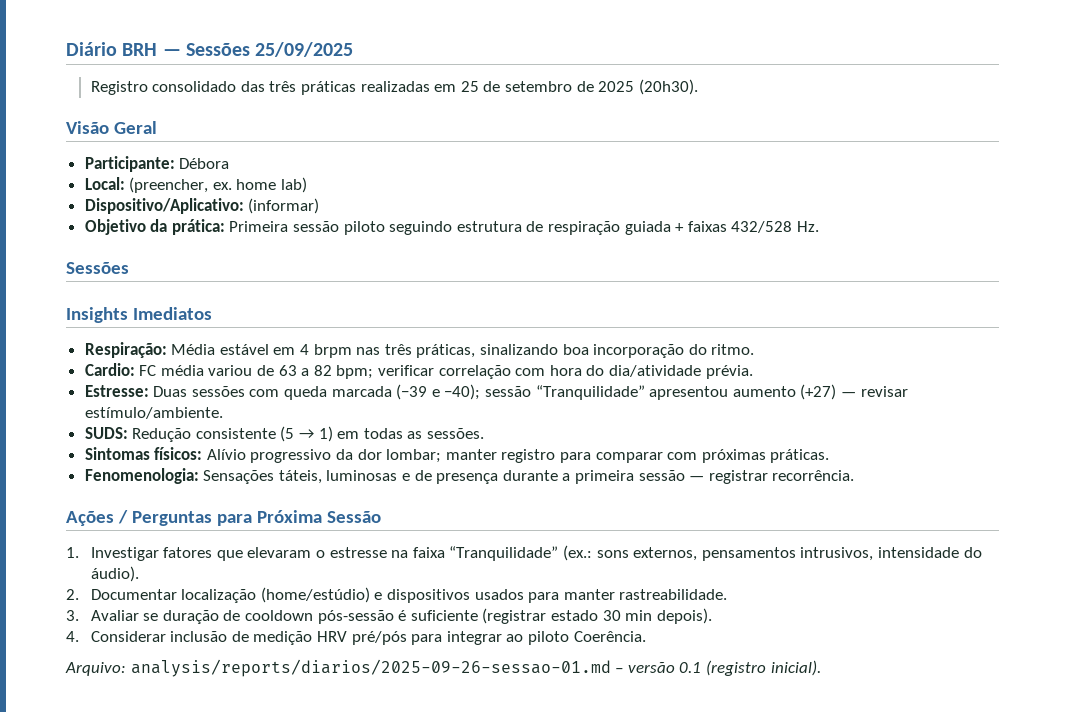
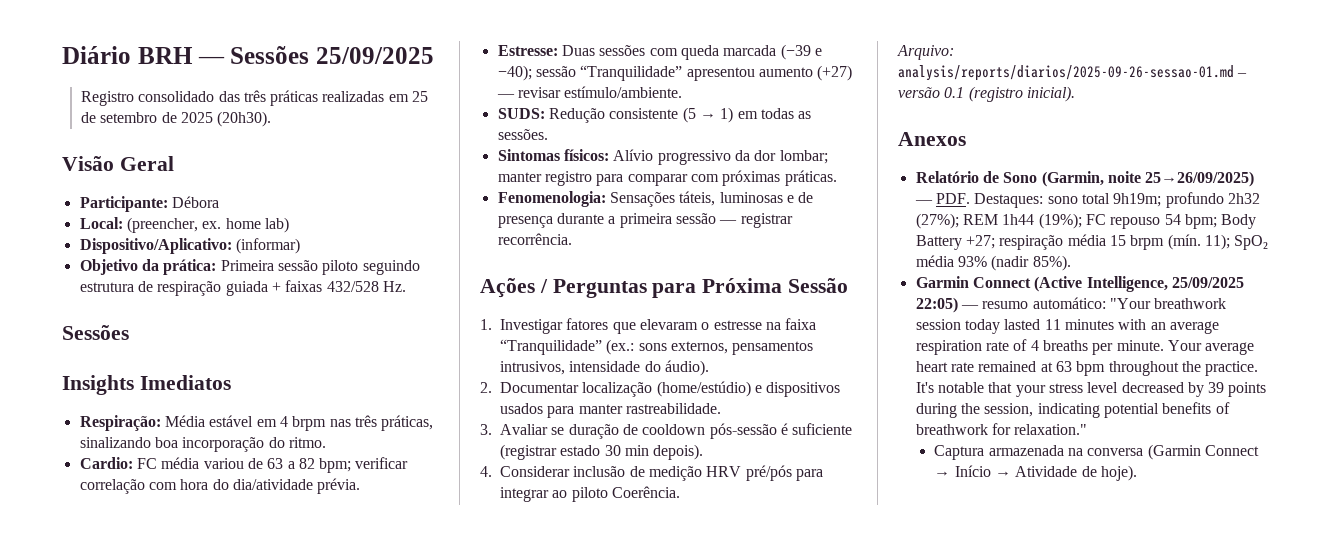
+ Anexos
+ Relatório de Sono (Garmin, noite 25→26/09/2025) — PDF. Destaques: sono total 9h19m; profundo 2h32 (27%); REM 1h44 (19%); FC repouso 54 bpm; Body Battery +27; respiração média 15 brpm (mín. 11); SpO₂ média 93% (nadir 85%).
+ Garmin Connect (Active Intelligence, 25/09/2025 22:05) — resumo automático: "Your breathwork session today lasted 11 minutes with an average respiration rate of 4 breaths per minute. Your average heart rate remained at 63 bpm throughout the practice. It's notable that your stress level decreased by 39 points during the session, indicating potential benefits of breathwork for relaxation."
+ Captura armazenada na conversa (Garmin Connect → Início → Atividade de hoje).

